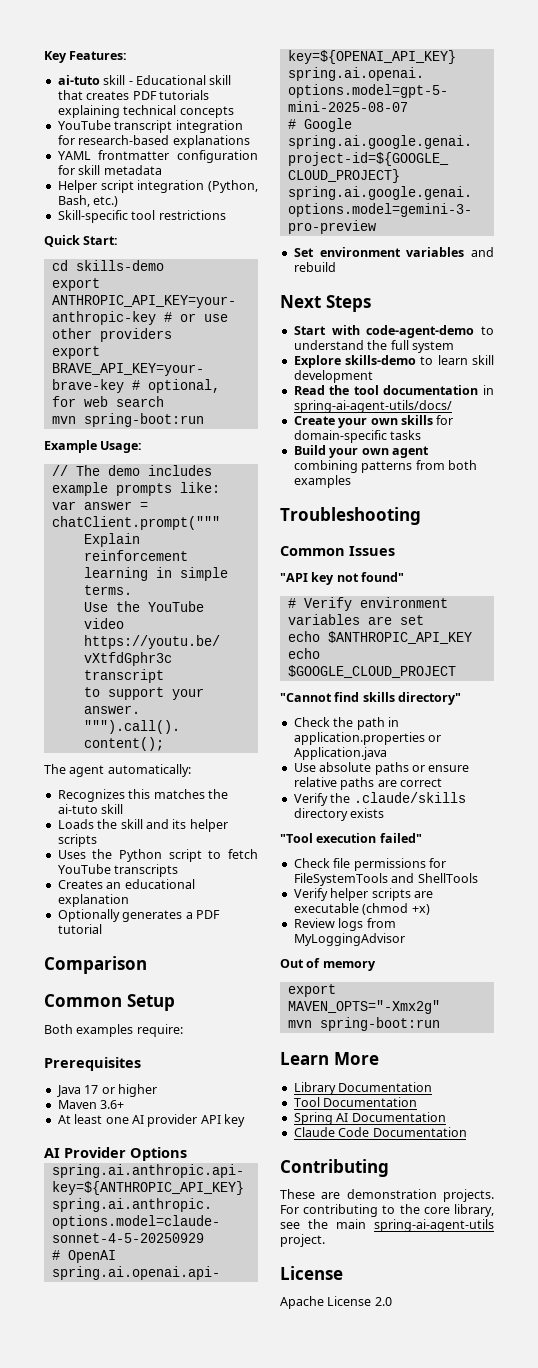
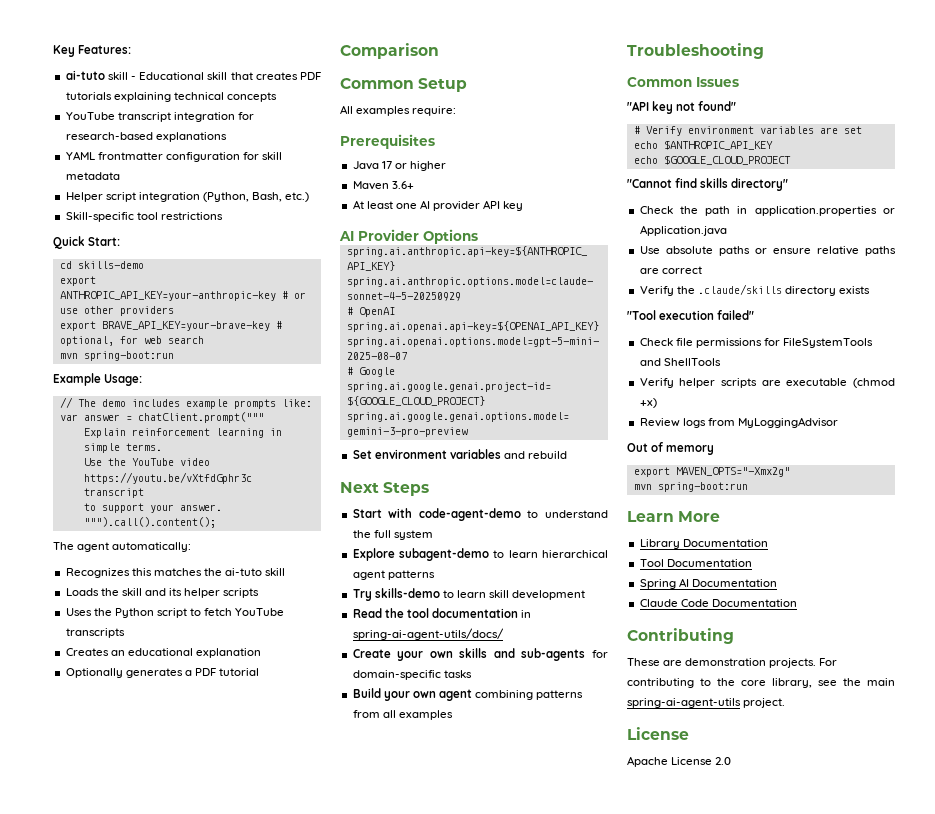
- Both examples require:
+ All examples require:
- Explore skills-demo to learn skill development
+ Explore subagent-demo to learn hierarchical agent patterns
+ Try skills-demo to learn skill development
- Create your own skills for domain-specific tasks
+ Create your own skills and sub-agents for domain-specific tasks
- Build your own agent combining patterns from both examples
+ Build your own agent combining patterns from all examples

